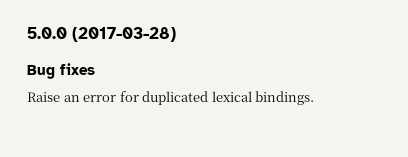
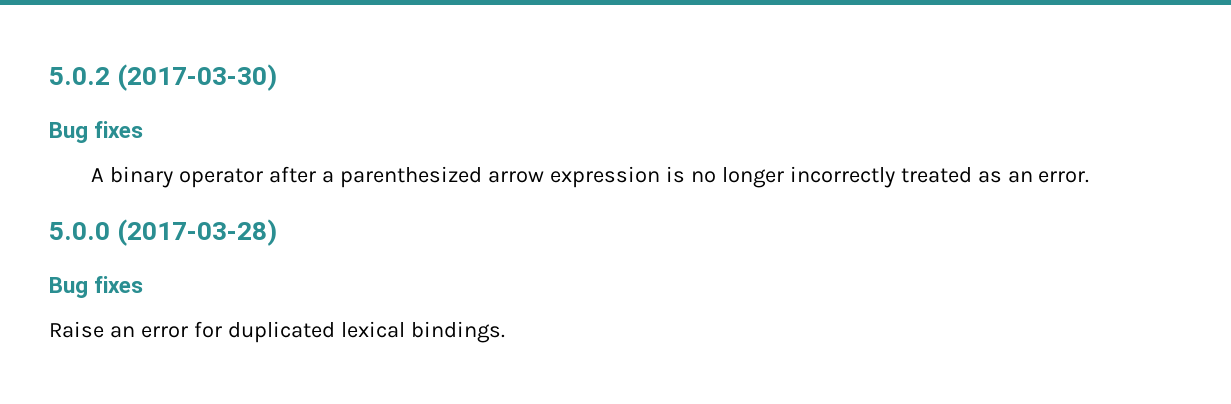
+ 5.0.2 (2017-03-30)
+ Bug fixes
+ A binary operator after a parenthesized arrow expression is no longer incorrectly treated as an error.

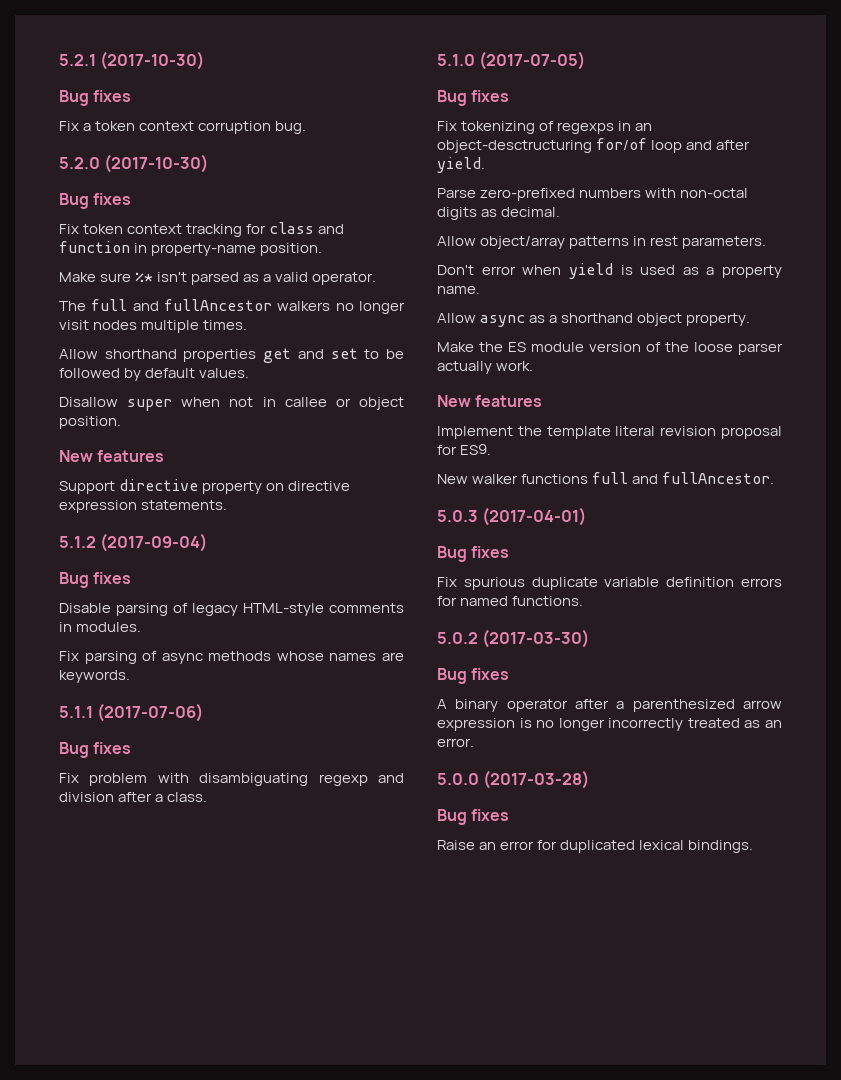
+ 5.2.1 (2017-10-30)
+ Bug fixes
+ Fix a token context corruption bug.
+ 5.2.0 (2017-10-30)
+ Bug fixes
+ Fix token context tracking for class and function in property-name position.
+ Make sure %* isn't parsed as a valid operator.
+ The full and fullAncestor walkers no longer visit nodes multiple times.
+ Allow shorthand properties get and set to be followed by default values.
+ Disallow super when not in callee or object position.
+ New features
+ Support directive property on directive expression statements.
+ 5.1.2 (2017-09-04)
+ Bug fixes
+ Disable parsing of legacy HTML-style comments in modules.
+ Fix parsing of async methods whose names are keywords.
+ 5.1.1 (2017-07-06)
+ Bug fixes
+ Fix problem with disambiguating regexp and division after a class.
+ 5.1.0 (2017-07-05)
+ Bug fixes
+ Fix tokenizing of regexps in an object-desctructuring for/of loop and after yield.
+ Parse zero-prefixed numbers with non-octal digits as decimal.
+ Allow object/array patterns in rest parameters.
+ Don't error when yield is used as a property name.
+ Allow async as a shorthand object property.
+ Make the ES module version of the loose parser actually work.
+ New features
+ Implement the template literal revision proposal for ES9.
+ New walker functions full and fullAncestor.
+ 5.0.3 (2017-04-01)
+ Bug fixes
+ Fix spurious duplicate variable definition errors for named functions.

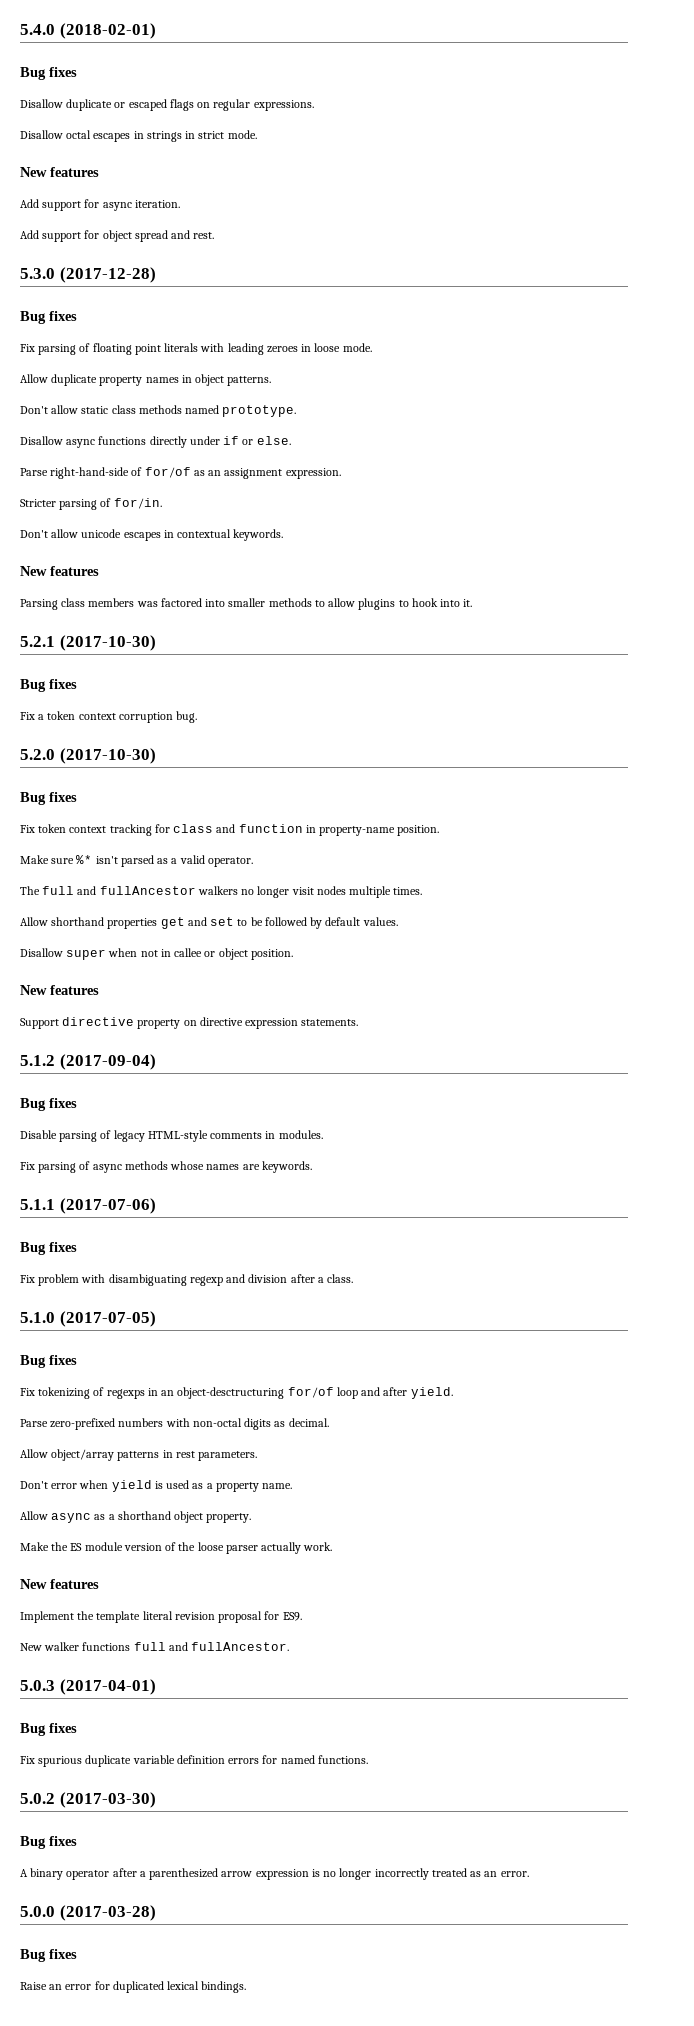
+ 5.4.0 (2018-02-01)
+ Bug fixes
+ Disallow duplicate or escaped flags on regular expressions.
+ Disallow octal escapes in strings in strict mode.
+ New features
+ Add support for async iteration.
+ Add support for object spread and rest.
+ 5.3.0 (2017-12-28)
+ Bug fixes
+ Fix parsing of floating point literals with leading zeroes in loose mode.
+ Allow duplicate property names in object patterns.
+ Don't allow static class methods named prototype.
+ Disallow async functions directly under if or else.
+ Parse right-hand-side of for/of as an assignment expression.
+ Stricter parsing of for/in.
+ Don't allow unicode escapes in contextual keywords.
+ New features
+ Parsing class members was factored into smaller methods to allow plugins to hook into it.

